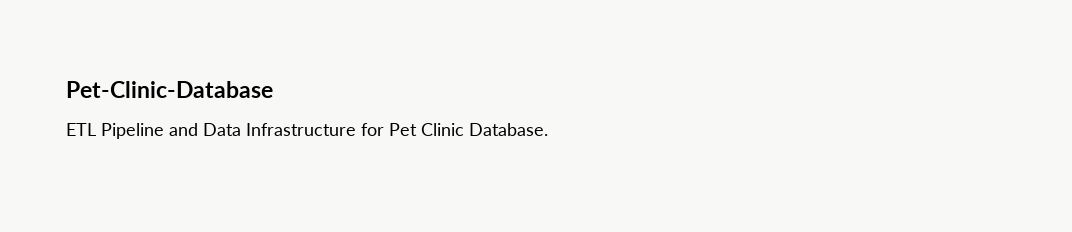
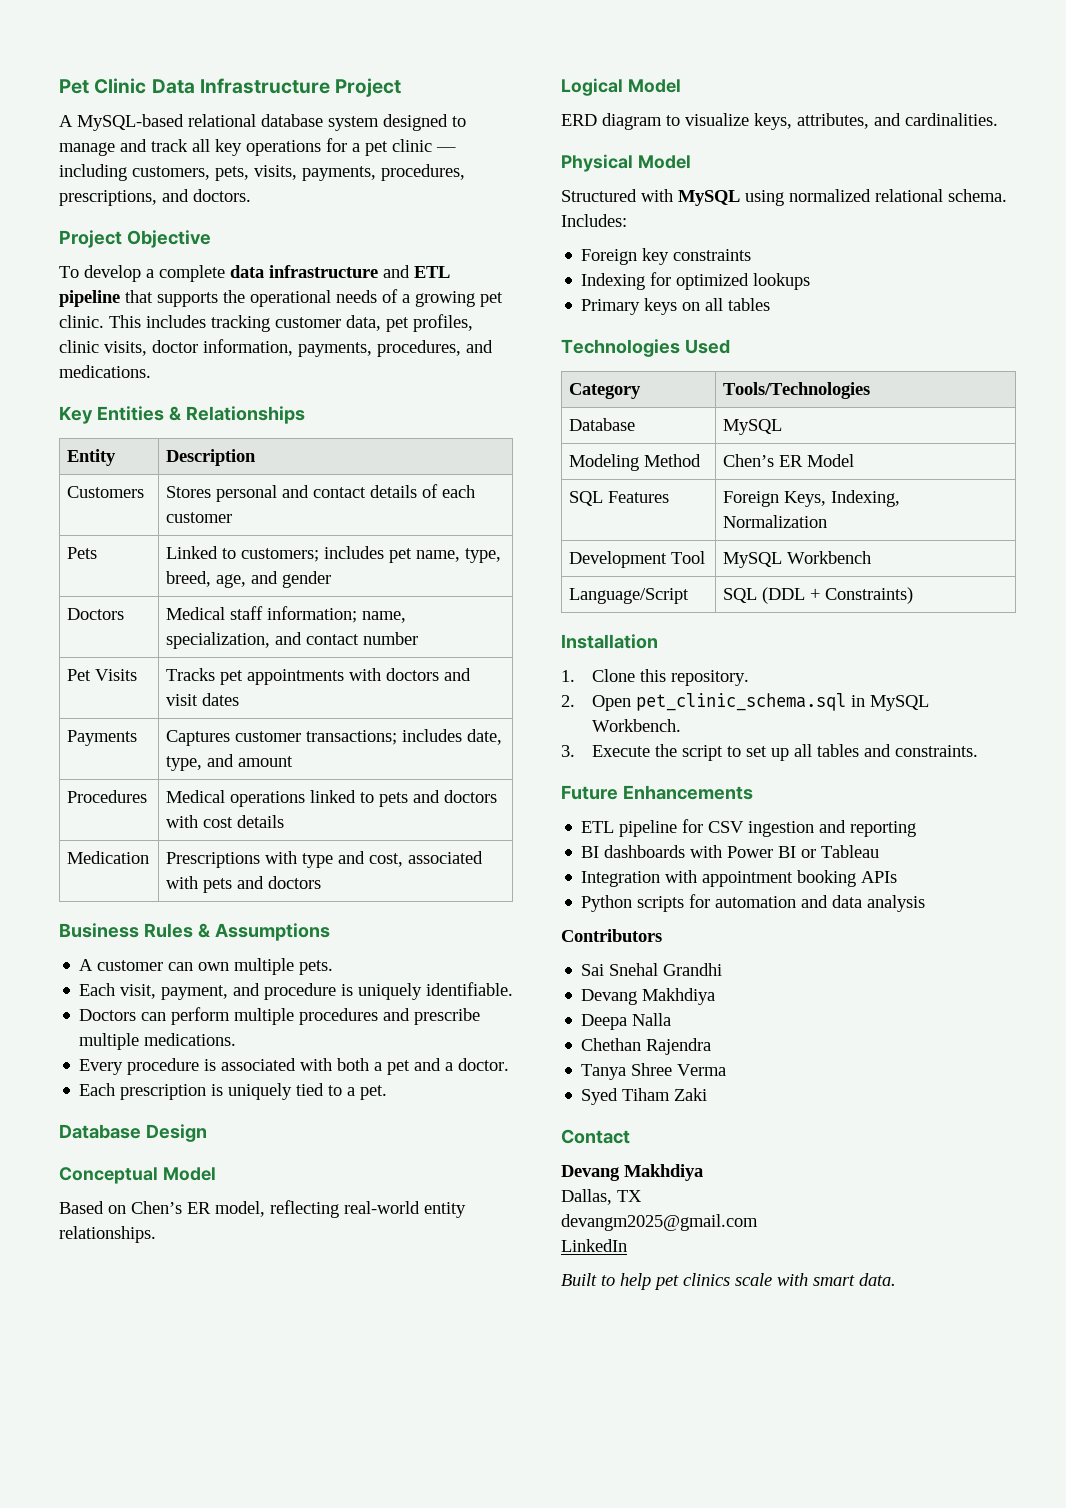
- Pet-Clinic-Database
- ETL Pipeline and Data Infrastructure for Pet Clinic Database.
+ Pet Clinic Data Infrastructure Project
+ A MySQL-based relational database system designed to manage and track all key operations for a pet clinic — including customers, pets, visits, payments, procedures, prescriptions, and doctors.
+ Project Objective
+ To develop a complete data infrastructure and ETL pipeline that supports the operational needs of a growing pet clinic. This includes tracking customer data, pet profiles, clinic visits, doctor information, payments, procedures, and medications.
+ Key Entities & Relationships
+ Entity | Description
+ Customers | Stores personal and contact details of each customer
+ Pets | Linked to customers; includes pet name, type, breed, age, and gender
+ Doctors | Medical staff information; name, specialization, and contact number
+ Pet Visits | Tracks pet appointments with doctors and visit dates
+ Payments | Captures customer transactions; includes date, type, and amount
+ Procedures | Medical operations linked to pets and doctors with cost details
+ Medication | Prescriptions with type and cost, associated with pets and doctors
+ Business Rules & Assumptions
+ A customer can own multiple pets.
+ Each visit, payment, and procedure is uniquely identifiable.
+ Doctors can perform multiple procedures and prescribe multiple medications.
+ Every procedure is associated with both a pet and a doctor.
+ Each prescription is uniquely tied to a pet.
+ Database Design
+ Conceptual Model
+ Based on Chen’s ER model, reflecting real-world entity relationships.
+ Logical Model
+ ERD diagram to visualize keys, attributes, and cardinalities.
+ Physical Model
+ Structured with MySQL using normalized relational schema. Includes:
+ Foreign key constraints
+ Indexing for optimized lookups
+ Primary keys on all tables
+ Technologies Used
+ Category | Tools/Technologies
+ Database | MySQL
+ Modeling Method | Chen’s ER Model
+ SQL Features | Foreign Keys, Indexing, Normalization
+ Development Tool | MySQL Workbench
+ Language/Script | SQL (DDL + Constraints)
+ Installation
+ 1. Clone this repository.
+ 2. Open pet_clinic_schema.sql in MySQL Workbench.
+ 3. Execute the script to set up all tables and constraints.
+ Future Enhancements
+ ETL pipeline for CSV ingestion and reporting
+ BI dashboards with Power BI or Tableau
+ Integration with appointment booking APIs
+ Python scripts for automation and data analysis
+ Contributors
+ Sai Snehal Grandhi
+ Devang Makhdiya
+ Deepa Nalla
+ Chethan Rajendra
+ Tanya Shree Verma
+ Syed Tiham Zaki
+ Contact
+ Devang Makhdiya
+ Dallas, TX
+ devangm2025@gmail.com
+ LinkedIn
+ Built to help pet clinics scale with smart data.

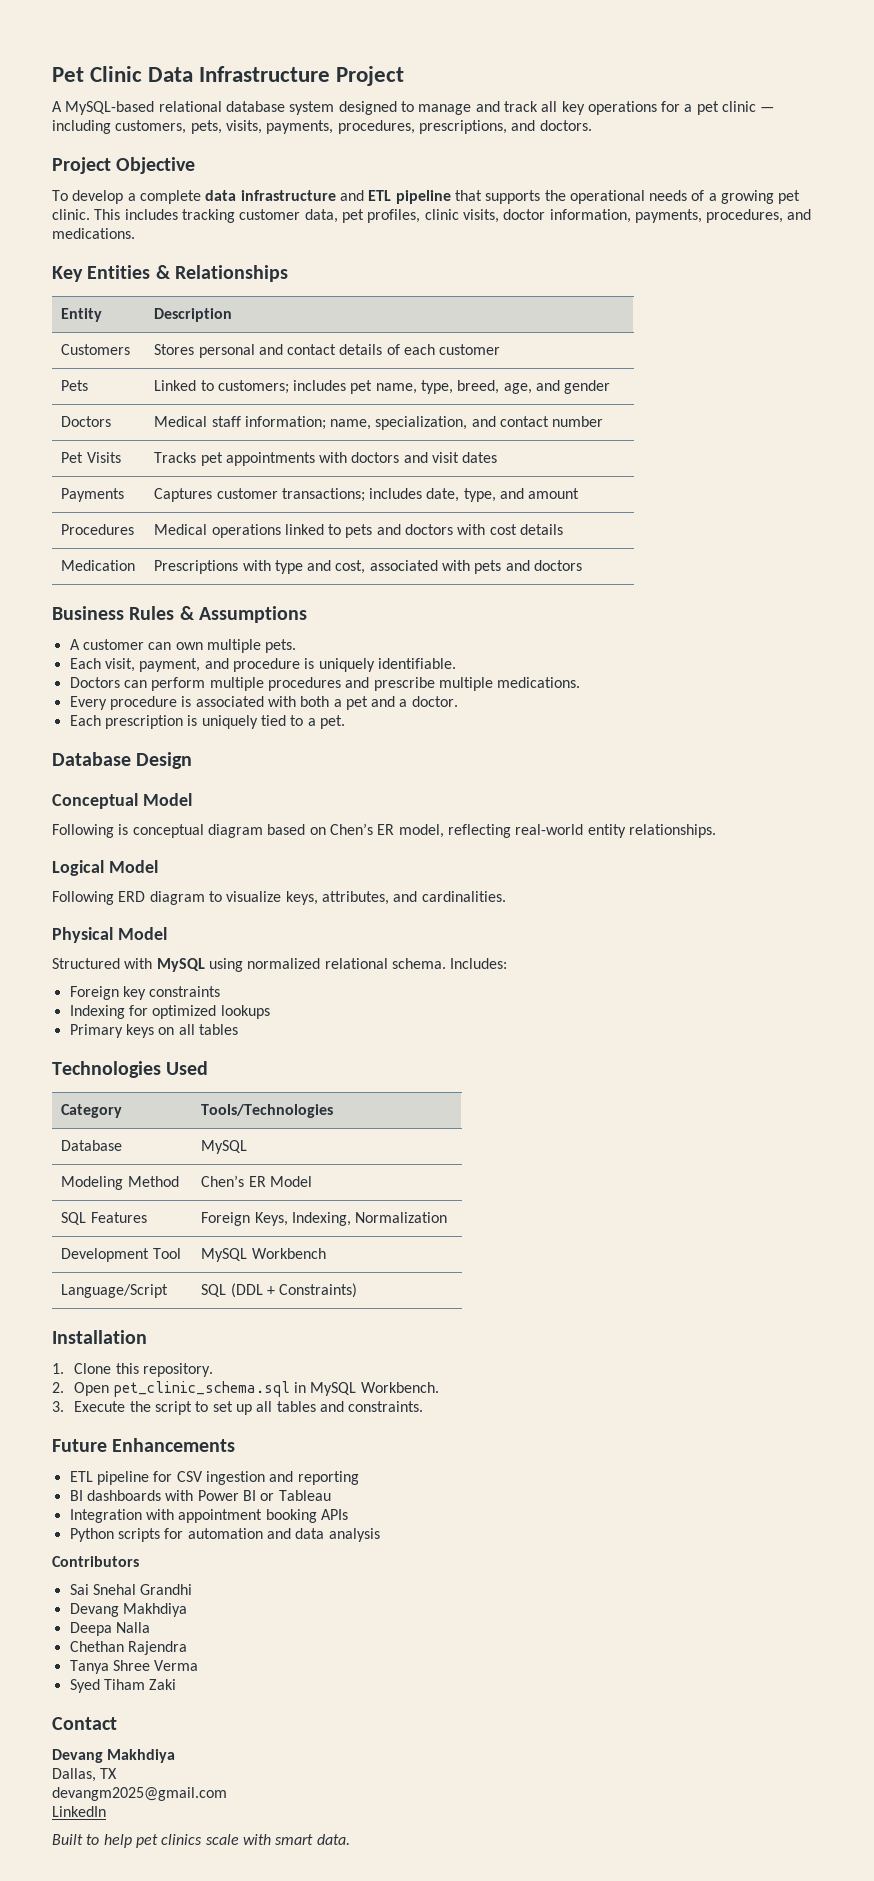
- Based on Chen’s ER model, reflecting real-world entity relationships.
+ Following is conceptual diagram based on Chen’s ER model, reflecting real-world entity relationships.
- ERD diagram to visualize keys, attributes, and cardinalities.
+ Following ERD diagram to visualize keys, attributes, and cardinalities.

